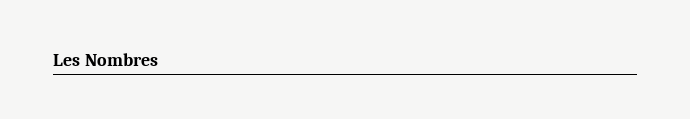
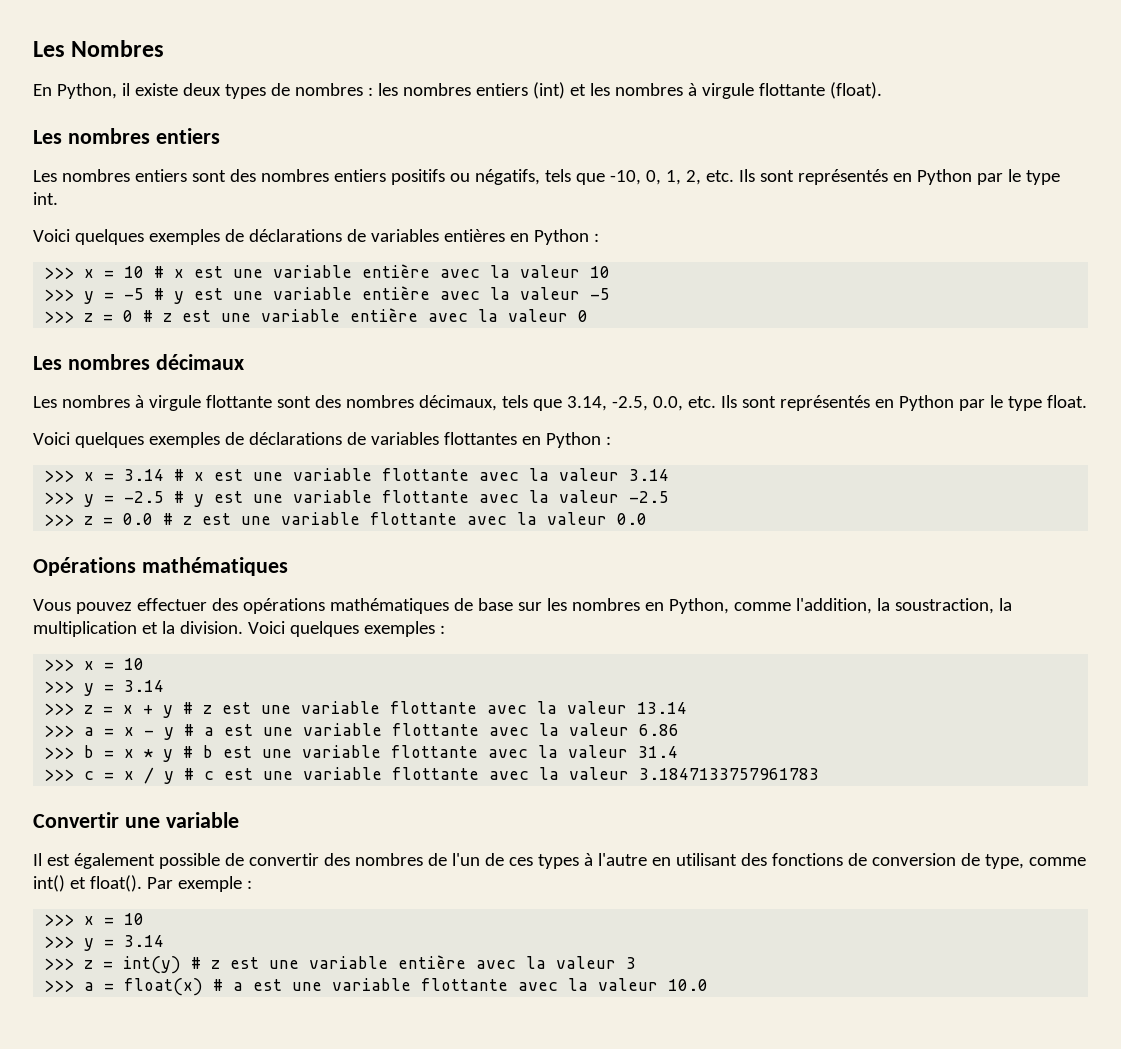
+ En Python, il existe deux types de nombres : les nombres entiers (int) et les nombres à virgule flottante (float).
+ Les nombres entiers
+ Les nombres entiers sont des nombres entiers positifs ou négatifs, tels que -10, 0, 1, 2, etc. Ils sont représentés en Python par le type int.
+ Voici quelques exemples de déclarations de variables entières en Python :
+ >>> x = 10 # x est une variable entière avec la valeur 10
+ >>> y = -5 # y est une variable entière avec la valeur -5
+ >>> z = 0 # z est une variable entière avec la valeur 0
+ Les nombres décimaux
+ Les nombres à virgule flottante sont des nombres décimaux, tels que 3.14, -2.5, 0.0, etc. Ils sont représentés en Python par le type float.
+ Voici quelques exemples de déclarations de variables flottantes en Python :
+ >>> x = 3.14 # x est une variable flottante avec la valeur 3.14
+ >>> y = -2.5 # y est une variable flottante avec la valeur -2.5
+ >>> z = 0.0 # z est une variable flottante avec la valeur 0.0
+ Opérations mathématiques
+ Vous pouvez effectuer des opérations mathématiques de base sur les nombres en Python, comme l'addition, la soustraction, la multiplication et la division. Voici quelques exemples :
+ >>> x = 10
+ >>> y = 3.14
+ >>> z = x + y # z est une variable flottante avec la valeur 13.14
+ >>> a = x - y # a est une variable flottante avec la valeur 6.86
+ >>> b = x * y # b est une variable flottante avec la valeur 31.4
+ >>> c = x / y # c est une variable flottante avec la valeur 3.1847133757961783
+ Convertir une variable
+ Il est également possible de convertir des nombres de l'un de ces types à l'autre en utilisant des fonctions de conversion de type, comme int() et float(). Par exemple :
+ >>> x = 10
+ >>> y = 3.14
+ >>> z = int(y) # z est une variable entière avec la valeur 3
+ >>> a = float(x) # a est une variable flottante avec la valeur 10.0

